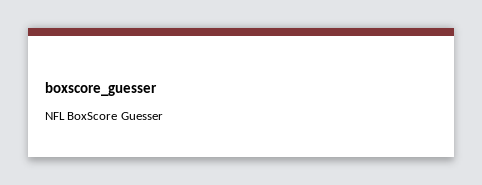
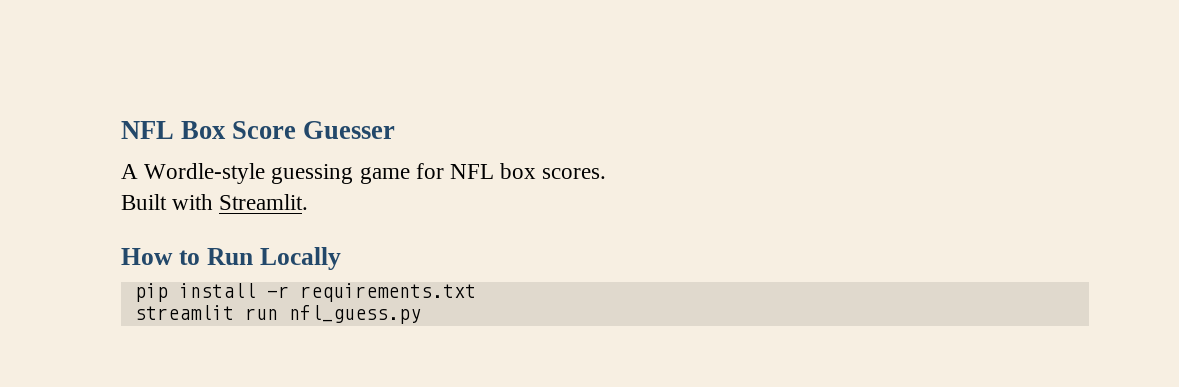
- boxscore_guesser
- NFL BoxScore Guesser
+ NFL Box Score Guesser
+ A Wordle-style guessing game for NFL box scores.
+ Built with Streamlit.
+ How to Run Locally
+ pip install -r requirements.txt
+ streamlit run nfl_guess.py

